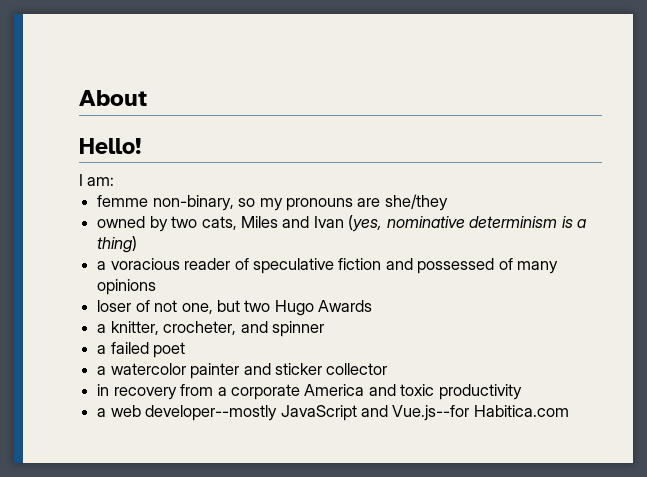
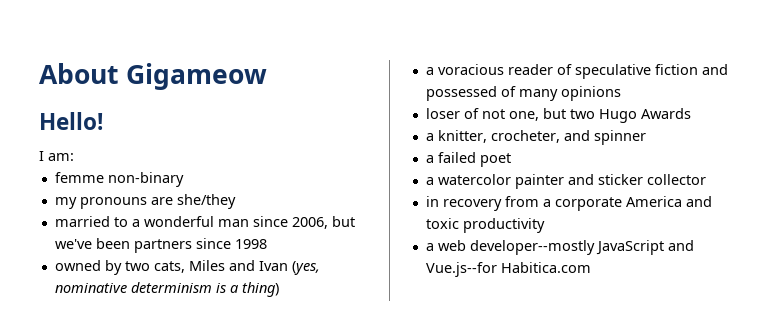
- About
+ About Gigameow
- femme non-binary, so my pronouns are she/they
+ femme non-binary
+ my pronouns are she/they
+ married to a wonderful man since 2006, but we've been partners since 1998

